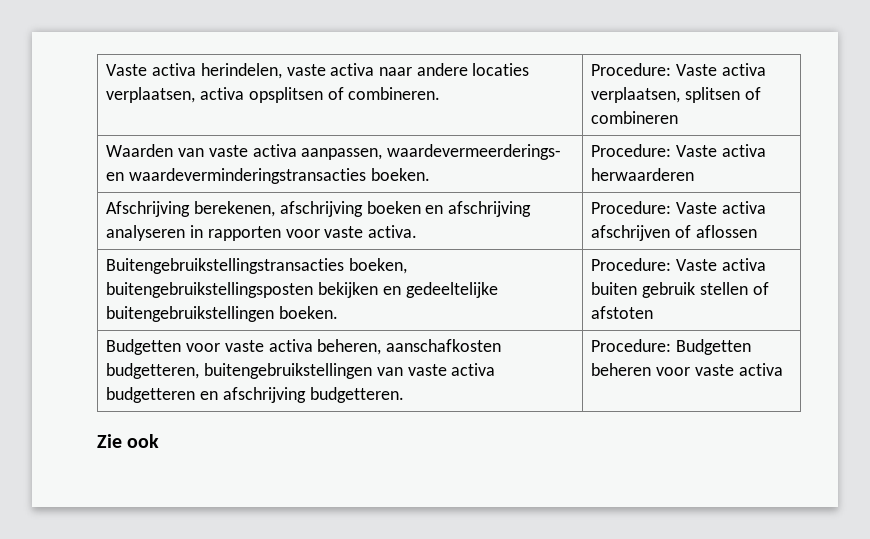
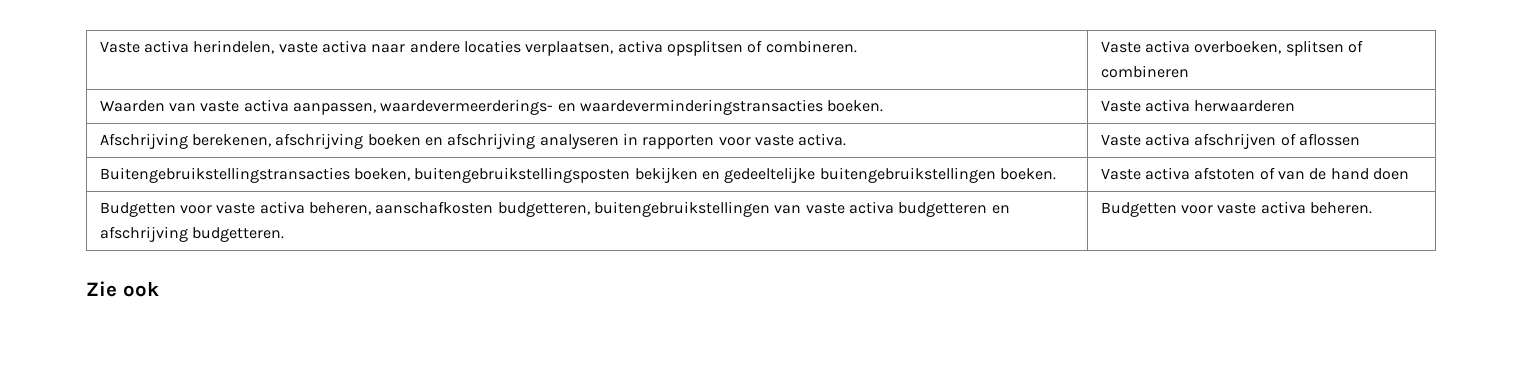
- Vaste activa herindelen, vaste activa naar andere locaties verplaatsen, activa opsplitsen of combineren. | Procedure: Vaste activa verplaatsen, splitsen of combineren
+ Vaste activa herindelen, vaste activa naar andere locaties verplaatsen, activa opsplitsen of combineren. | Vaste activa overboeken, splitsen of combineren
- Waarden van vaste activa aanpassen, waardevermeerderings- en waardeverminderingstransacties boeken. | Procedure: Vaste activa herwaarderen
+ Waarden van vaste activa aanpassen, waardevermeerderings- en waardeverminderingstransacties boeken. | Vaste activa herwaarderen
- Afschrijving berekenen, afschrijving boeken en afschrijving analyseren in rapporten voor vaste activa. | Procedure: Vaste activa afschrijven of aflossen
+ Afschrijving berekenen, afschrijving boeken en afschrijving analyseren in rapporten voor vaste activa. | Vaste activa afschrijven of aflossen
- Buitengebruikstellingstransacties boeken, buitengebruikstellingsposten bekijken en gedeeltelijke buitengebruikstellingen boeken. | Procedure: Vaste activa buiten gebruik stellen of afstoten
+ Buitengebruikstellingstransacties boeken, buitengebruikstellingsposten bekijken en gedeeltelijke buitengebruikstellingen boeken. | Vaste activa afstoten of van de hand doen
- Budgetten voor vaste activa beheren, aanschafkosten budgetteren, buitengebruikstellingen van vaste activa budgetteren en afschrijving budgetteren. | Procedure: Budgetten beheren voor vaste activa
+ Budgetten voor vaste activa beheren, aanschafkosten budgetteren, buitengebruikstellingen van vaste activa budgetteren en afschrijving budgetteren. | Budgetten voor vaste activa beheren.

